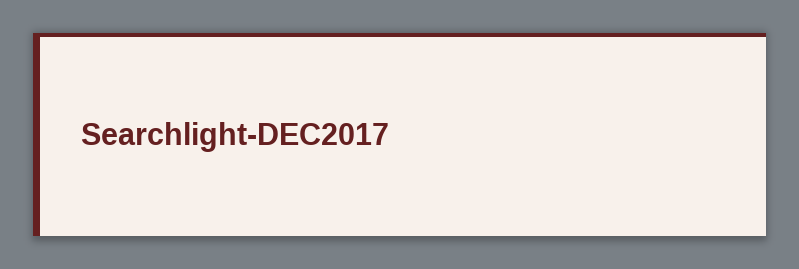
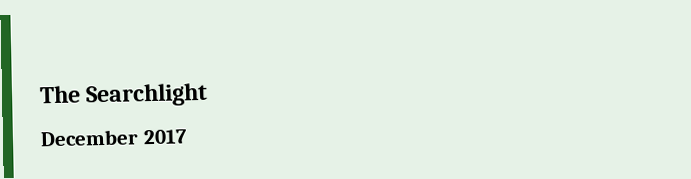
- Searchlight-DEC2017
+ The Searchlight
+ December 2017

